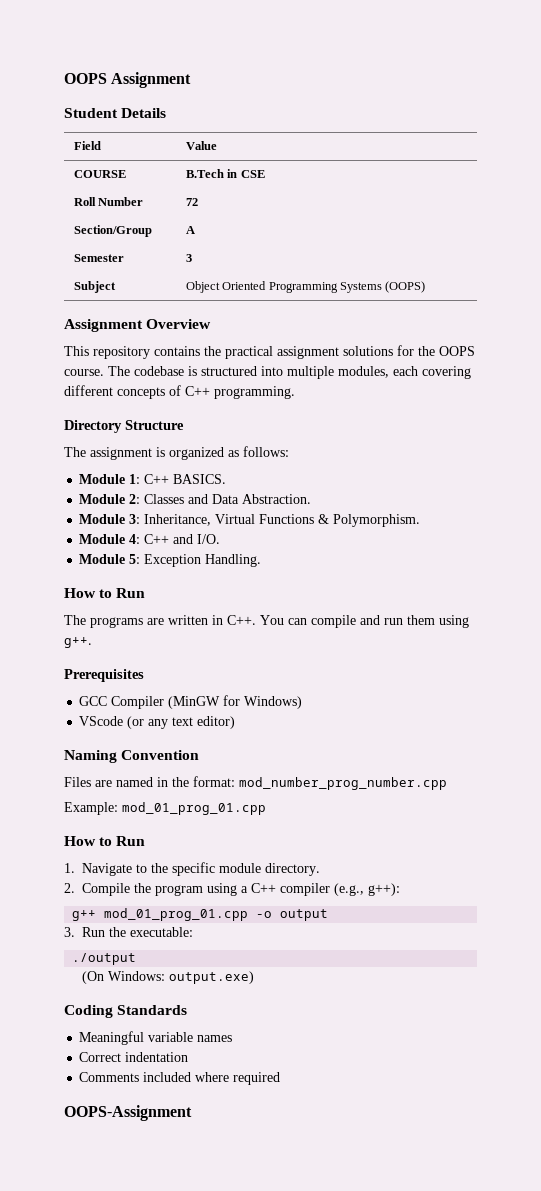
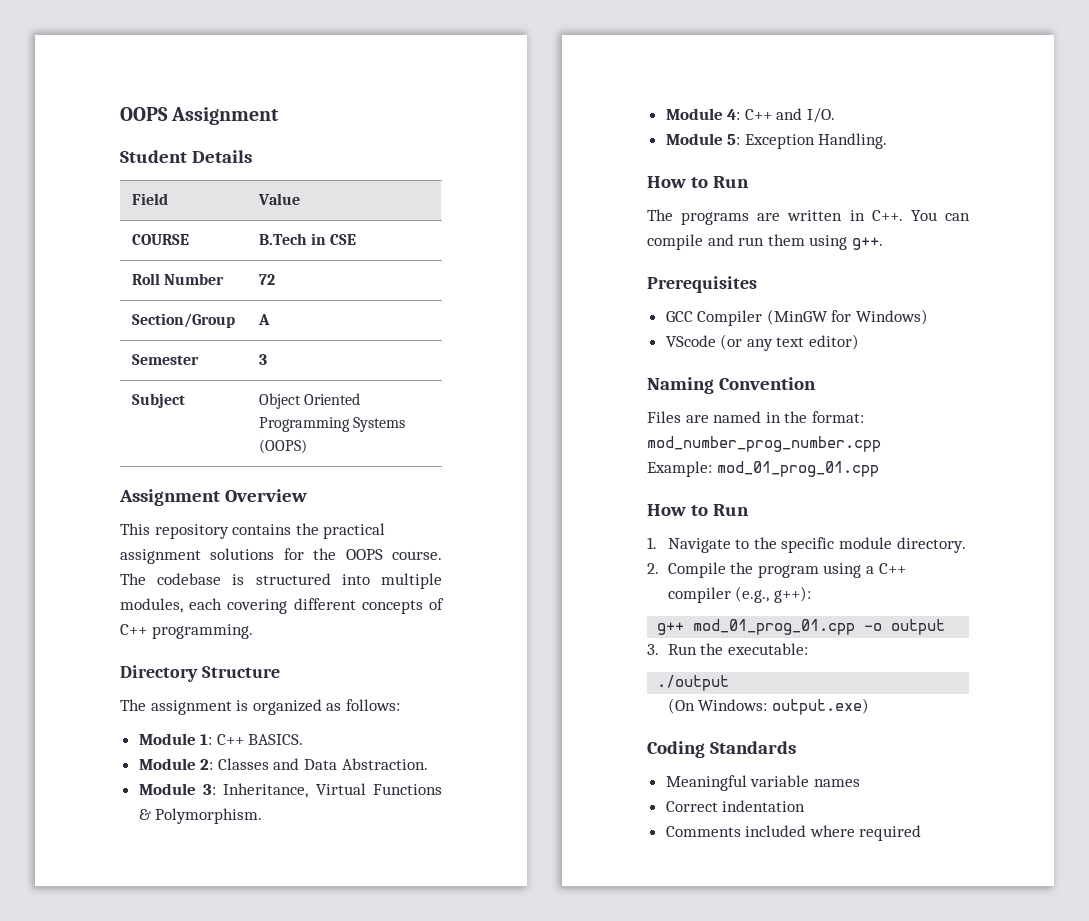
- OOPS-Assignment

